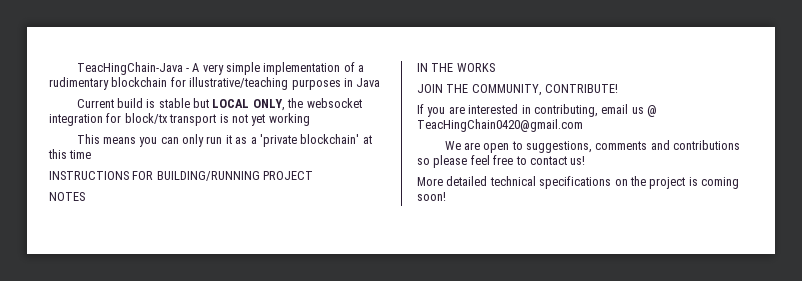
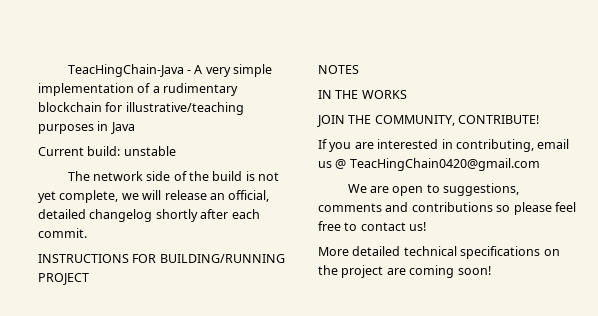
- Current build is stable but LOCAL ONLY, the websocket integration for block/tx transport is not yet working
- This means you can only run it as a 'private blockchain' at this time
+ Current build: unstable
+ The network side of the build is not yet complete, we will release an official, detailed changelog shortly after each commit.
- More detailed technical specifications on the project is coming soon!
+ More detailed technical specifications on the project are coming soon!

